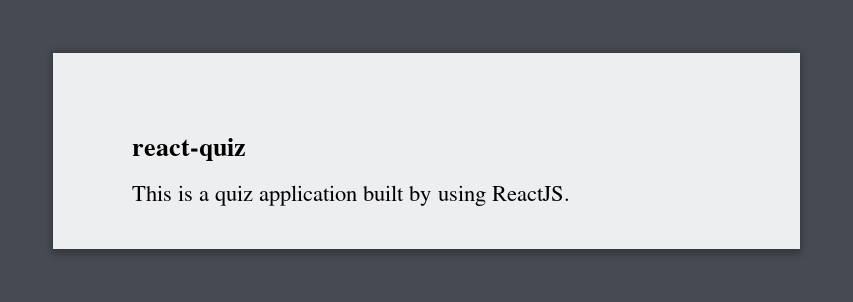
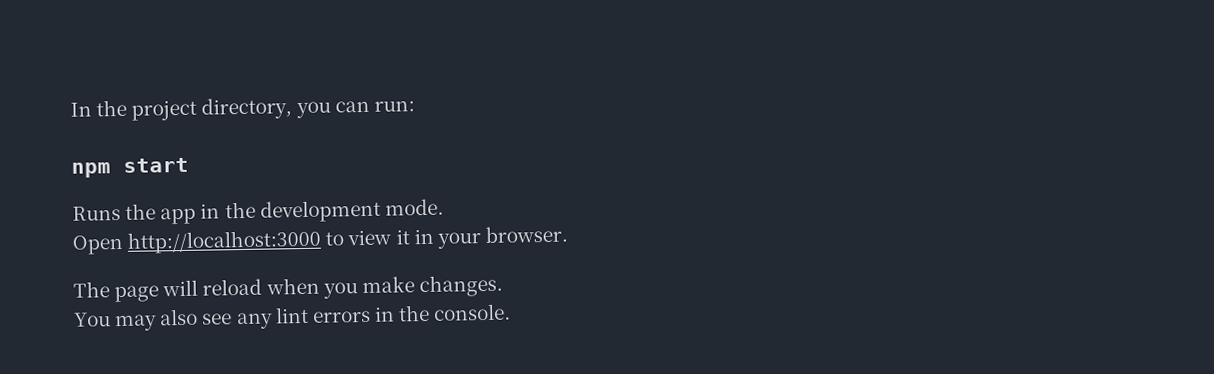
- react-quiz
- This is a quiz application built by using ReactJS.
+ In the project directory, you can run:
+ npm start
+ Runs the app in the development mode.
+ Open http://localhost:3000 to view it in your browser.
+ The page will reload when you make changes.
+ You may also see any lint errors in the console.

